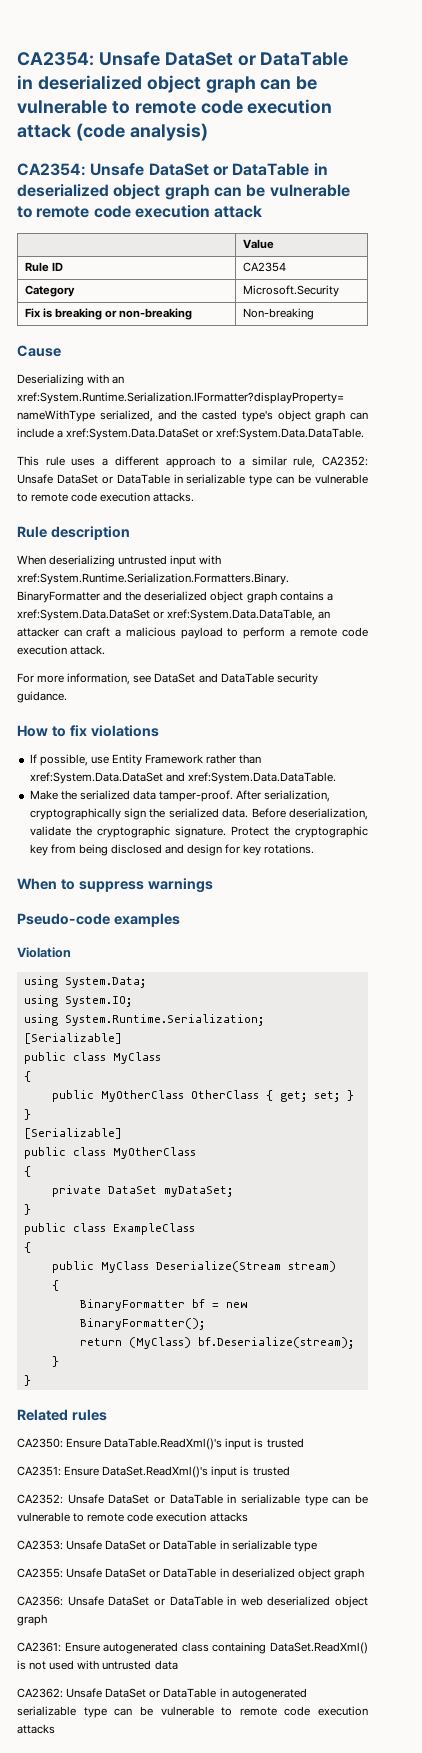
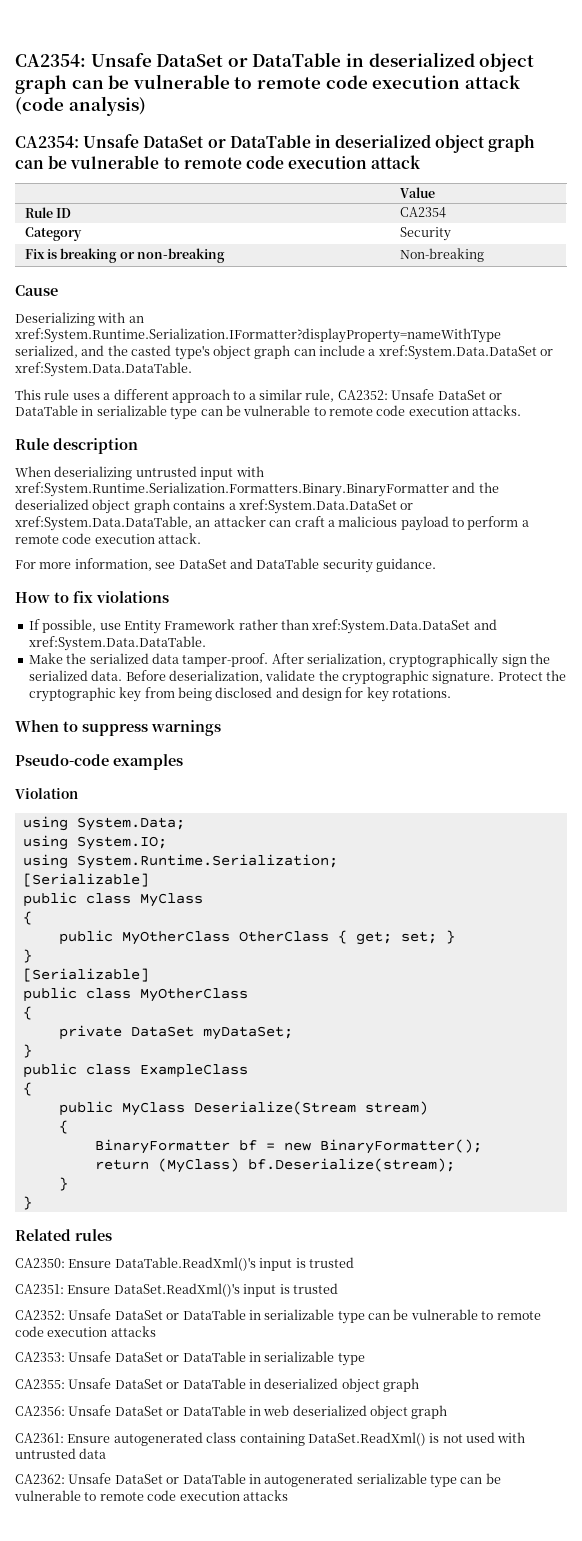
- Category | Microsoft.Security
+ Category | Security

